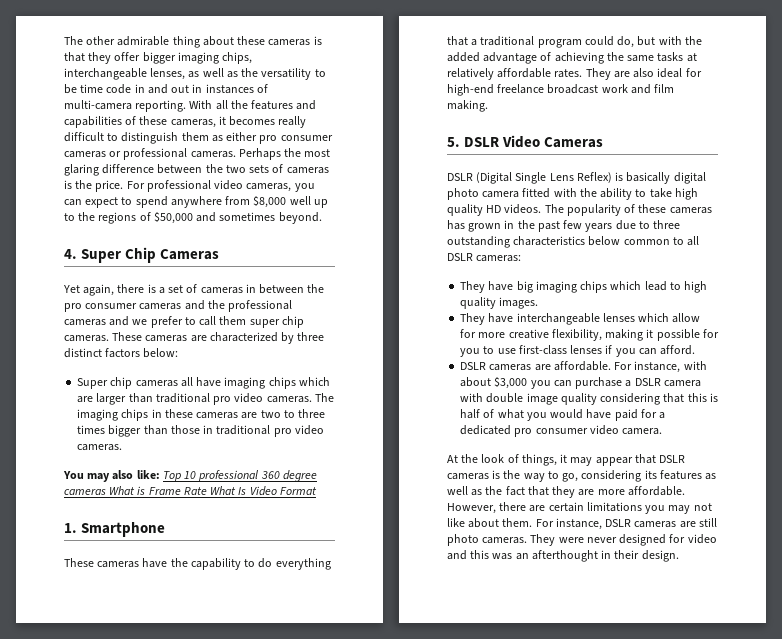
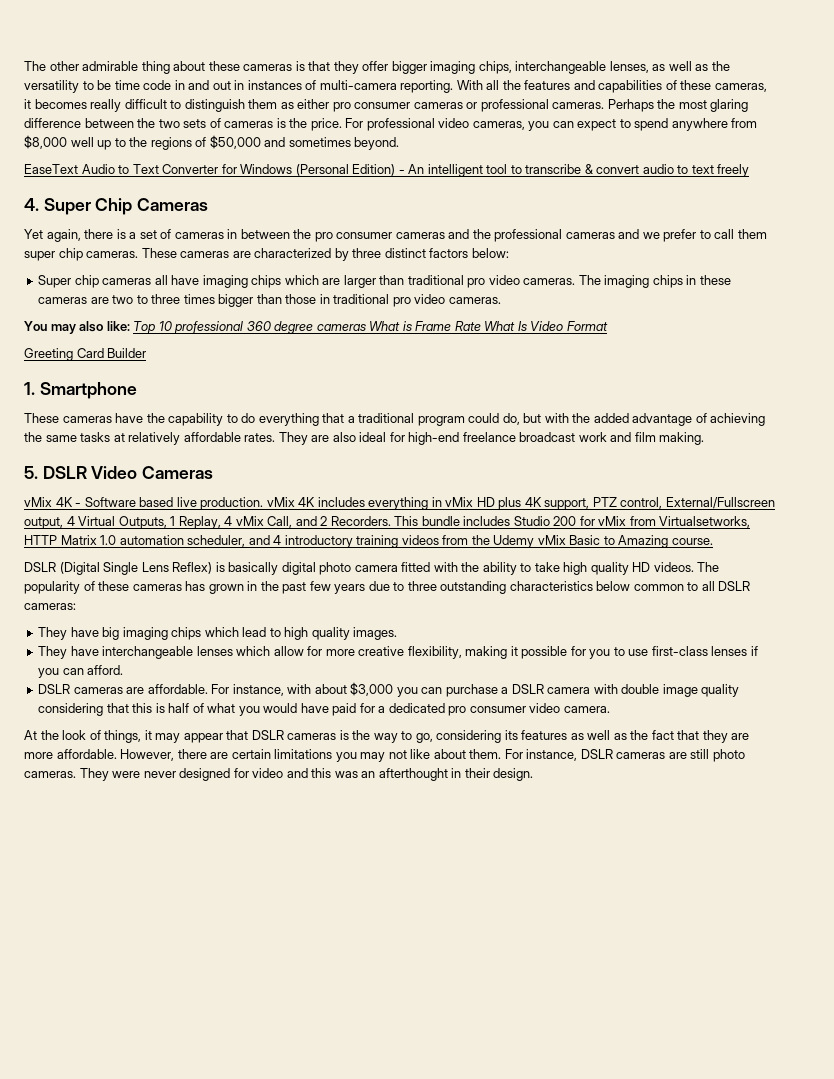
+ EaseText Audio to Text Converter for Windows (Personal Edition) - An intelligent tool to transcribe & convert audio to text freely
+ Greeting Card Builder
+ vMix 4K - Software based live production. vMix 4K includes everything in vMix HD plus 4K support, PTZ control, External/Fullscreen output, 4 Virtual Outputs, 1 Replay, 4 vMix Call, and 2 Recorders. This bundle includes Studio 200 for vMix from Virtualsetworks, HTTP Matrix 1.0 automation scheduler, and 4 introductory training videos from the Udemy vMix Basic to Amazing course.

